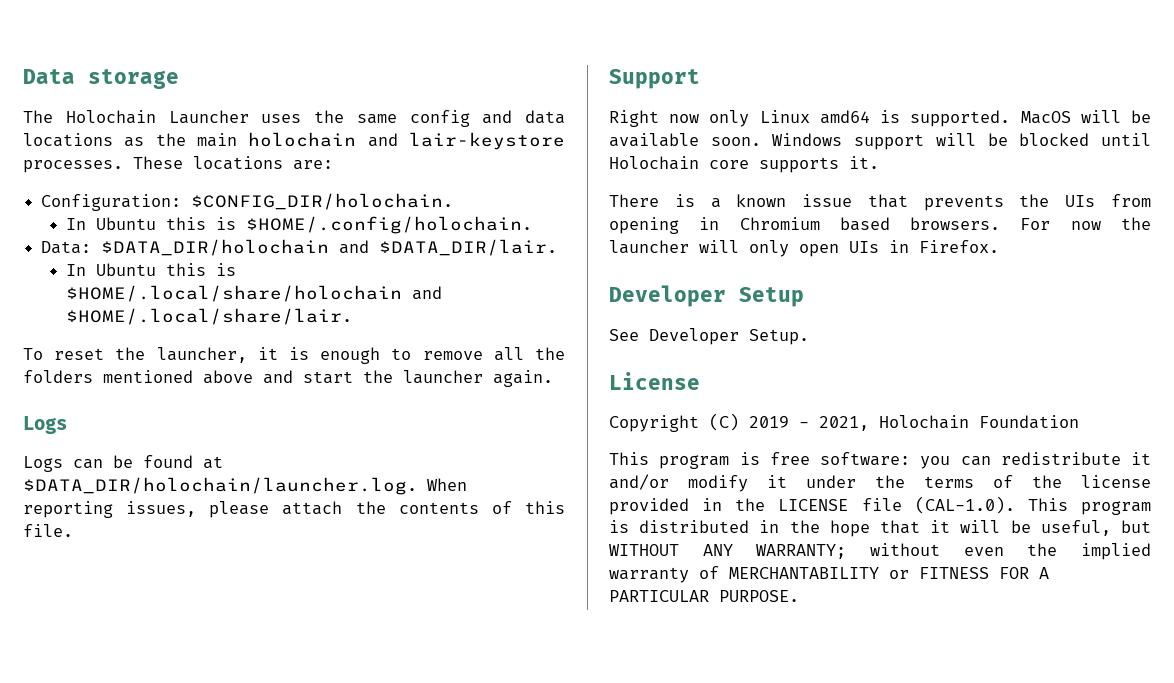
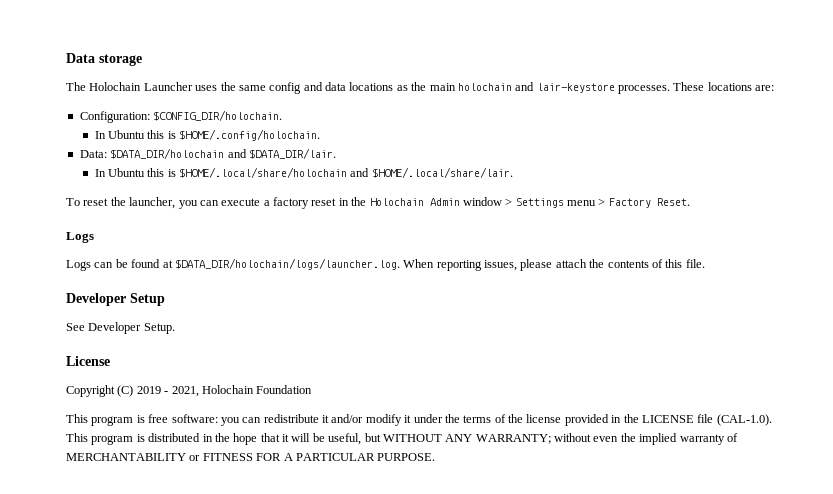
- To reset the launcher, it is enough to remove all the folders mentioned above and start the launcher again.
+ To reset the launcher, you can execute a factory reset in the Holochain Admin window > Settings menu > Factory Reset.
- Logs can be found at $DATA_DIR/holochain/launcher.log. When reporting issues, please attach the contents of this file.
+ Logs can be found at $DATA_DIR/holochain/logs/launcher.log. When reporting issues, please attach the contents of this file.
- Support
- Right now only Linux amd64 is supported. MacOS will be available soon. Windows support will be blocked until Holochain core supports it.
- There is a known issue that prevents the UIs from opening in Chromium based browsers. For now the launcher will only open UIs in Firefox.

